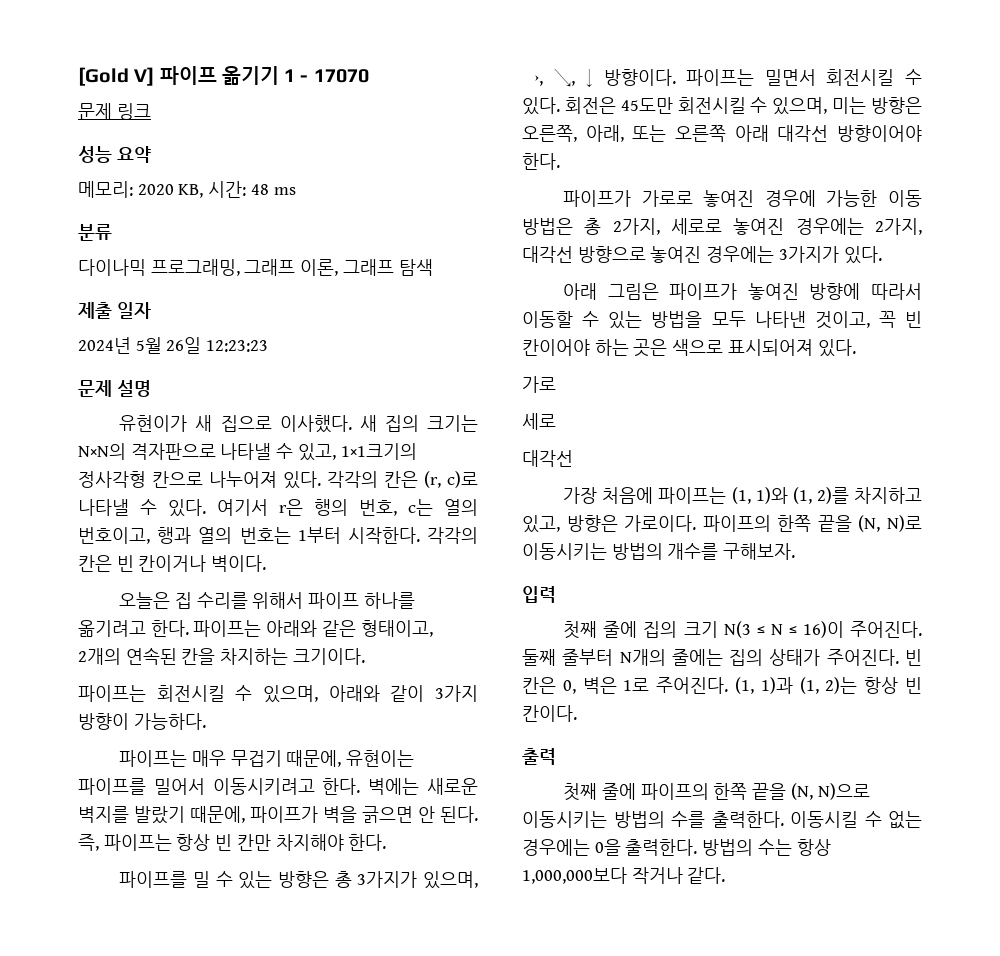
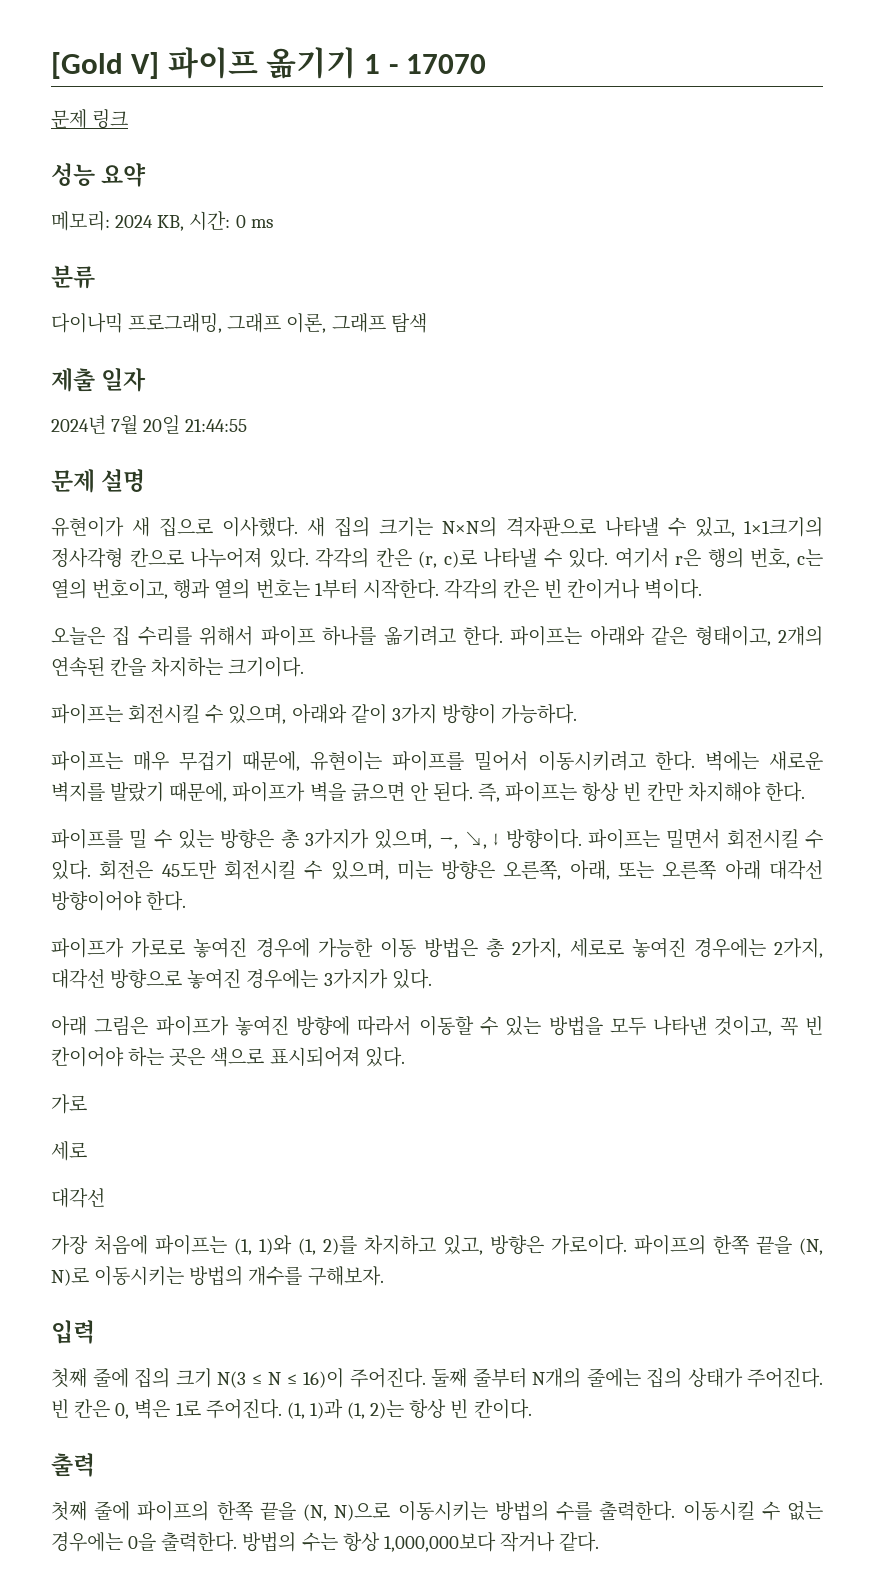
- 메모리: 2020 KB, 시간: 48 ms
+ 메모리: 2024 KB, 시간: 0 ms
- 2024년 5월 26일 12:23:23
+ 2024년 7월 20일 21:44:55

